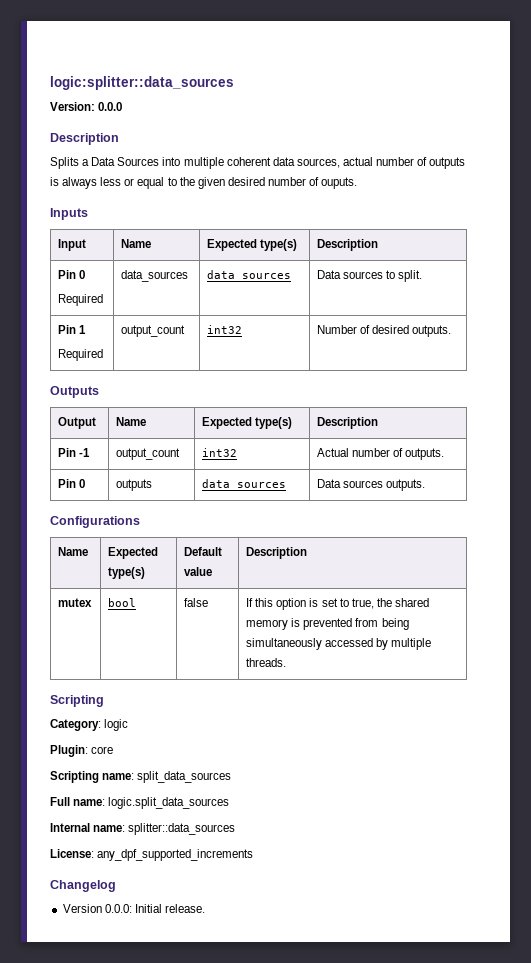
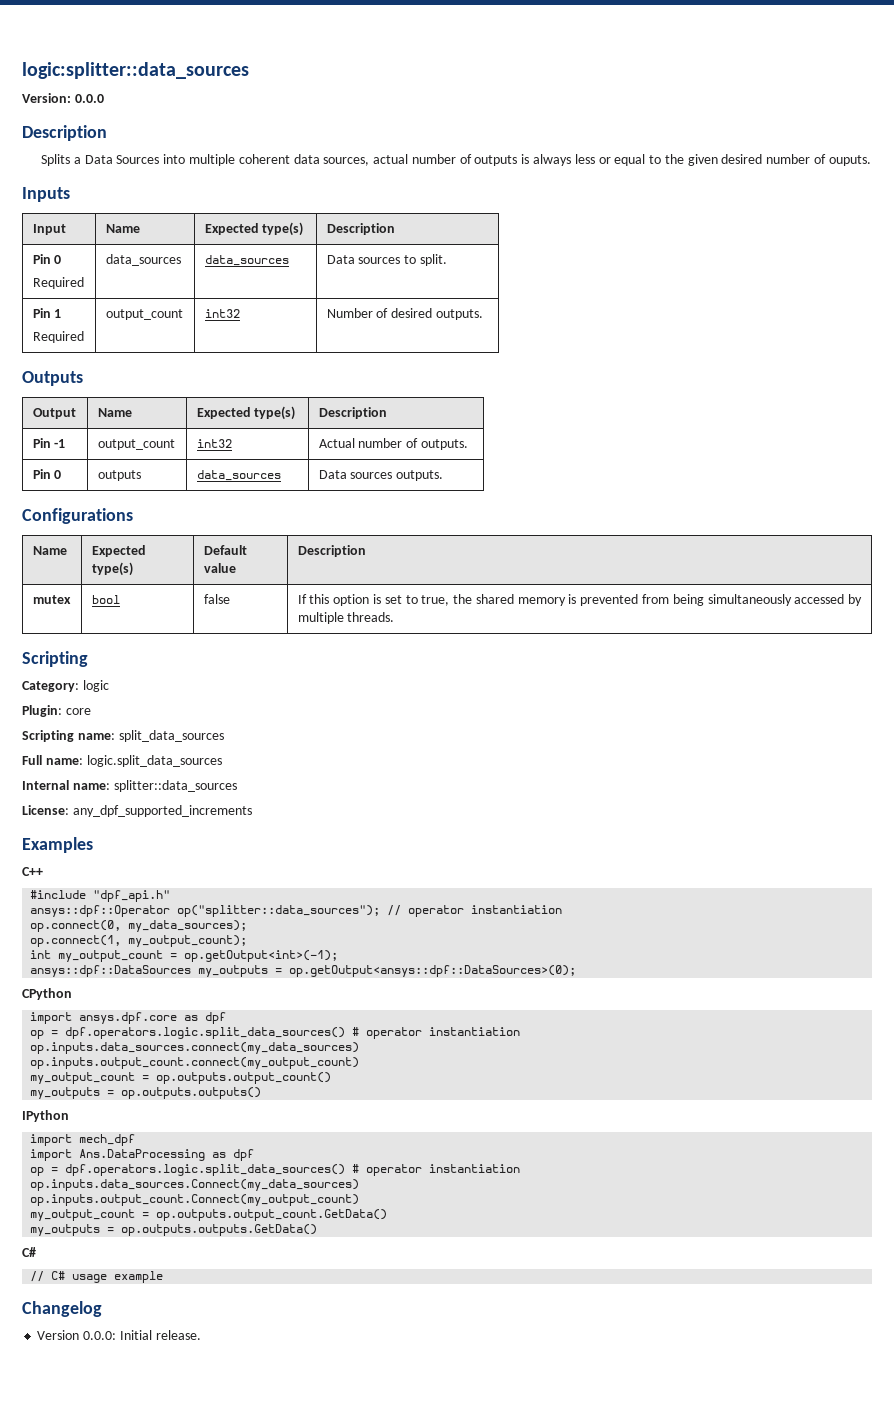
+ Examples
+ C++
+ #include "dpf_api.h"
+ ansys::dpf::Operator op("splitter::data_sources"); // operator instantiation
+ op.connect(0, my_data_sources);
+ op.connect(1, my_output_count);
+ int my_output_count = op.getOutput<int>(-1);
+ ansys::dpf::DataSources my_outputs = op.getOutput<ansys::dpf::DataSources>(0);
+ CPython
+ import ansys.dpf.core as dpf
+ op = dpf.operators.logic.split_data_sources() # operator instantiation
+ op.inputs.data_sources.connect(my_data_sources)
+ op.inputs.output_count.connect(my_output_count)
+ my_output_count = op.outputs.output_count()
+ my_outputs = op.outputs.outputs()
+ IPython
+ import mech_dpf
+ import Ans.DataProcessing as dpf
+ op = dpf.operators.logic.split_data_sources() # operator instantiation
+ op.inputs.data_sources.Connect(my_data_sources)
+ op.inputs.output_count.Connect(my_output_count)
+ my_output_count = op.outputs.output_count.GetData()
+ my_outputs = op.outputs.outputs.GetData()
+ C#
+ // C# usage example

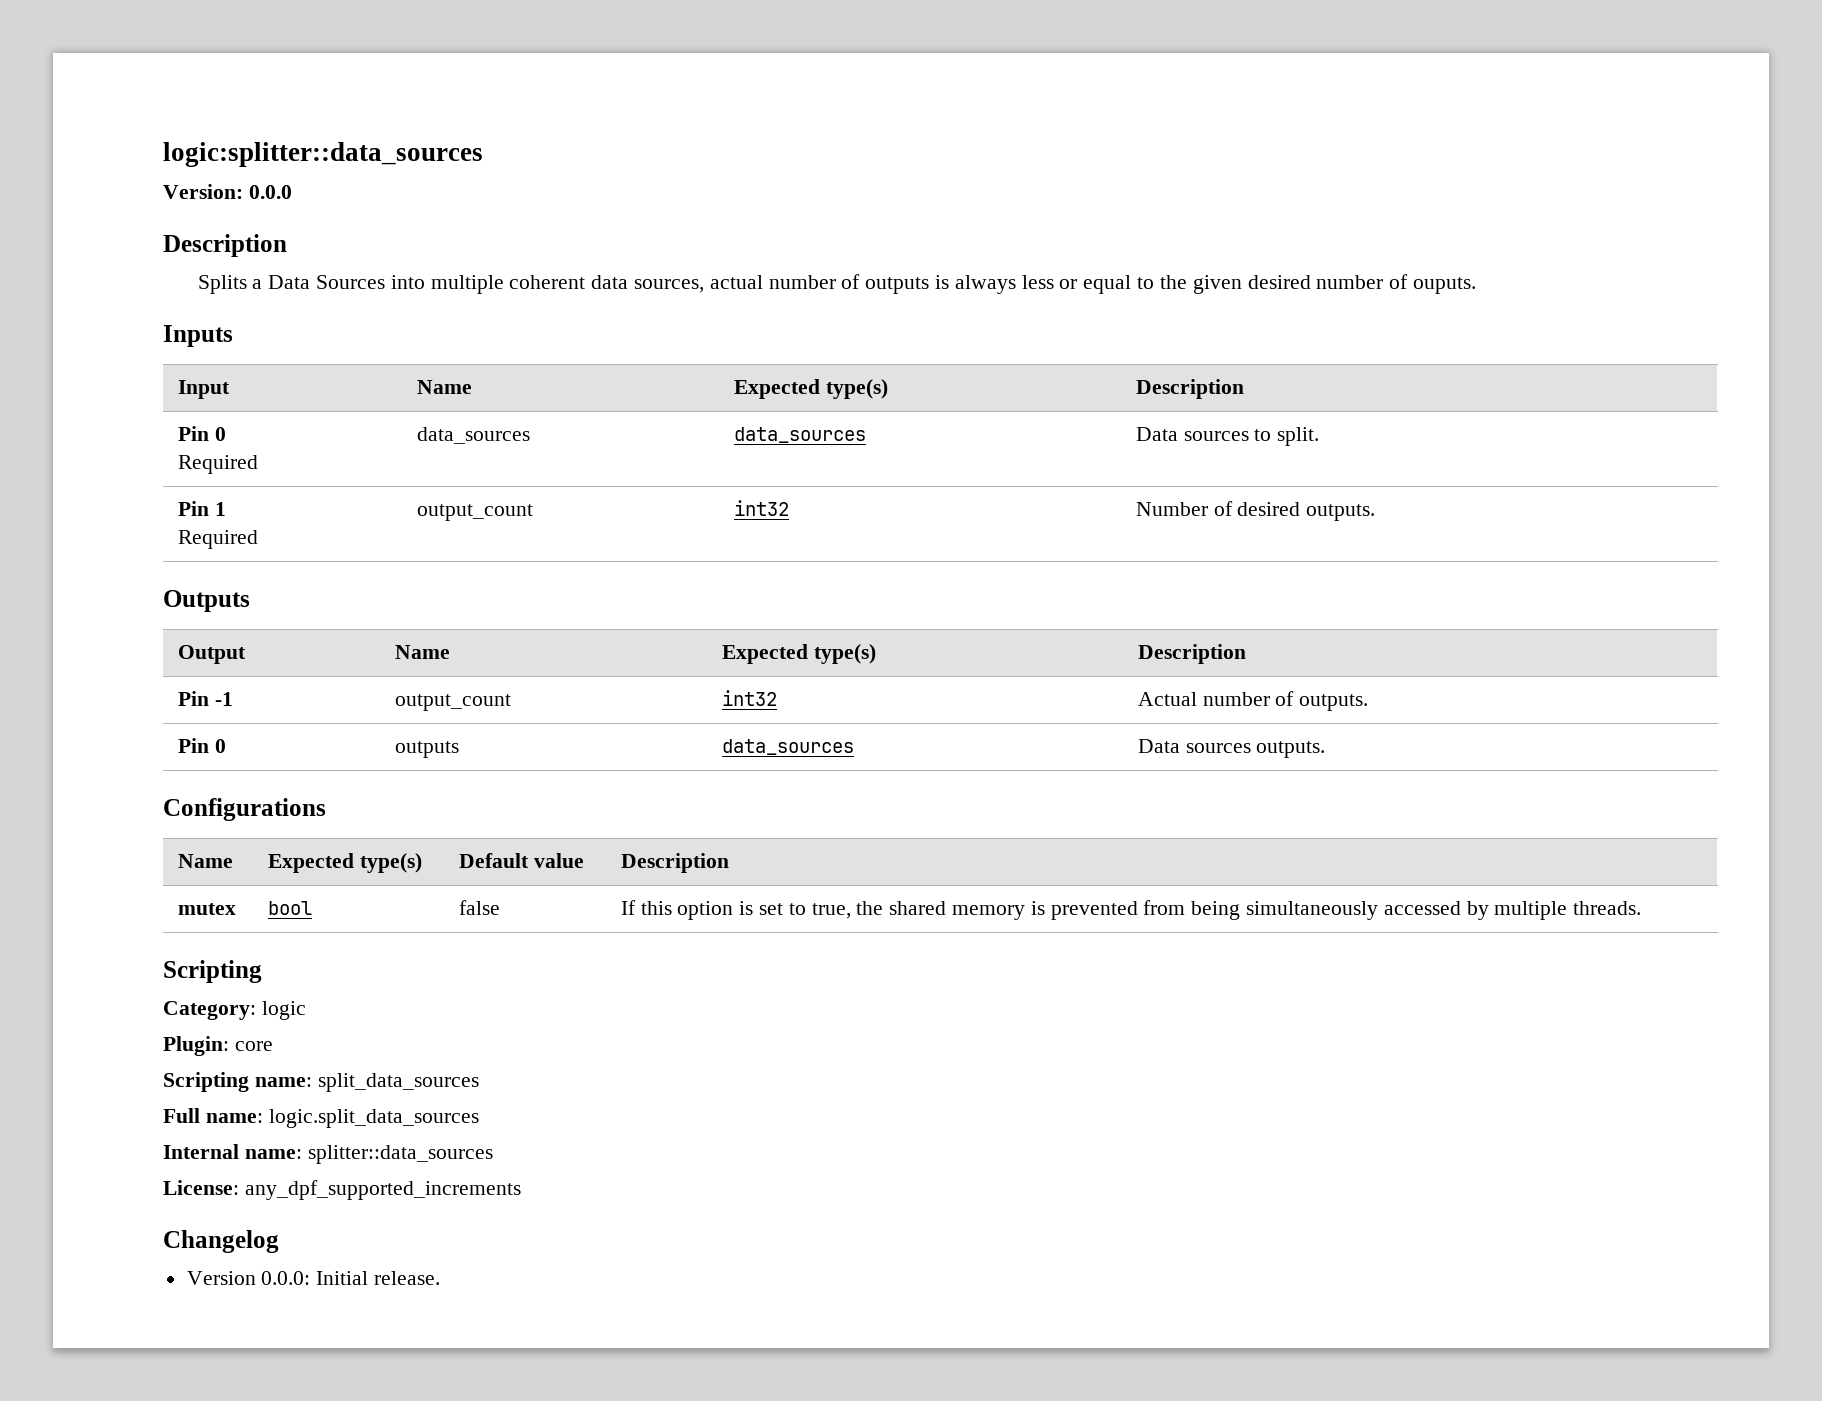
- Examples
- C++
- #include "dpf_api.h"
- ansys::dpf::Operator op("splitter::data_sources"); // operator instantiation
- op.connect(0, my_data_sources);
- op.connect(1, my_output_count);
- int my_output_count = op.getOutput<int>(-1);
- ansys::dpf::DataSources my_outputs = op.getOutput<ansys::dpf::DataSources>(0);
- CPython
- import ansys.dpf.core as dpf
- op = dpf.operators.logic.split_data_sources() # operator instantiation
- op.inputs.data_sources.connect(my_data_sources)
- op.inputs.output_count.connect(my_output_count)
- my_output_count = op.outputs.output_count()
- my_outputs = op.outputs.outputs()
- IPython
- import mech_dpf
- import Ans.DataProcessing as dpf
- op = dpf.operators.logic.split_data_sources() # operator instantiation
- op.inputs.data_sources.Connect(my_data_sources)
- op.inputs.output_count.Connect(my_output_count)
- my_output_count = op.outputs.output_count.GetData()
- my_outputs = op.outputs.outputs.GetData()
- C#
- // C# usage example

